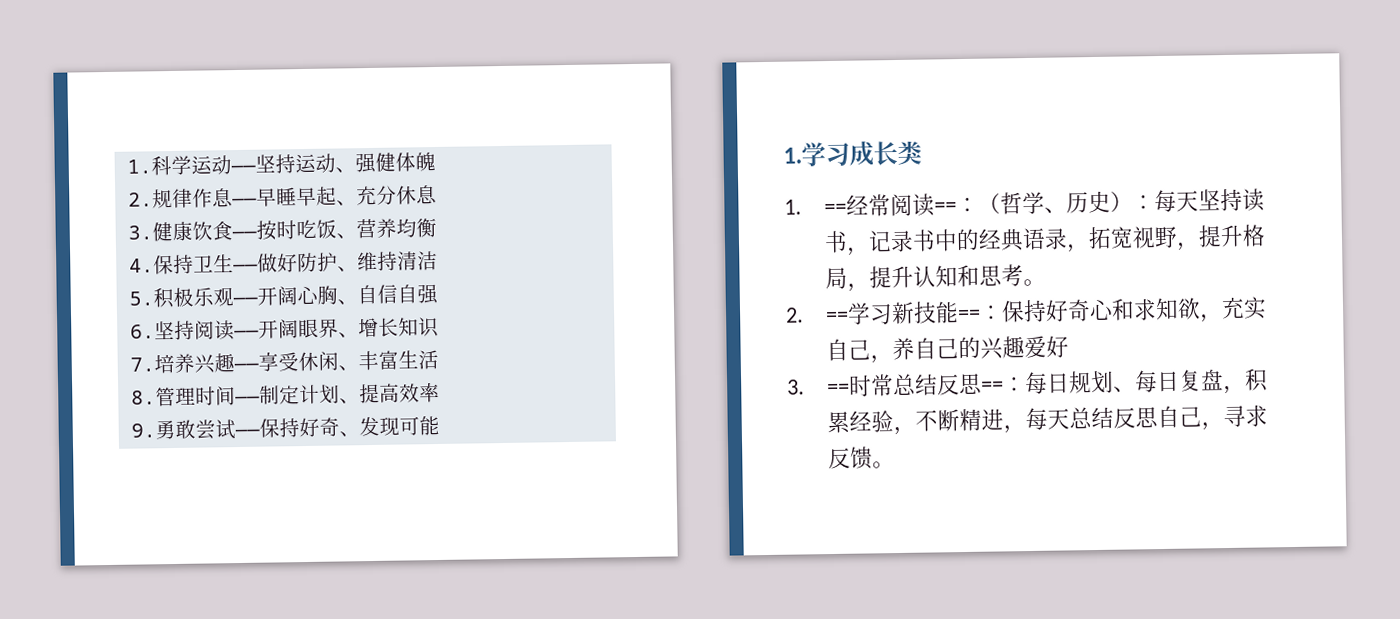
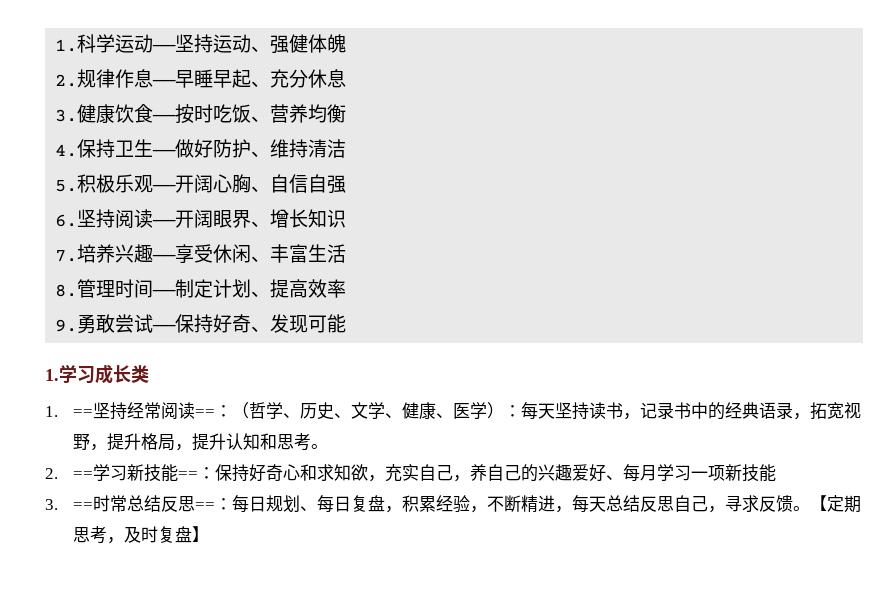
- 1. ==经常阅读==：（哲学、历史）：每天坚持读书，记录书中的经典语录，拓宽视野，提升格局，提升认知和思考。
+ 1. ==坚持经常阅读==：（哲学、历史、文学、健康、医学）：每天坚持读书，记录书中的经典语录，拓宽视野，提升格局，提升认知和思考。
- 2. ==学习新技能==：保持好奇心和求知欲，充实自己，养自己的兴趣爱好
+ 2. ==学习新技能==：保持好奇心和求知欲，充实自己，养自己的兴趣爱好、每月学习一项新技能
+ 【定期思考，及时复盘】

